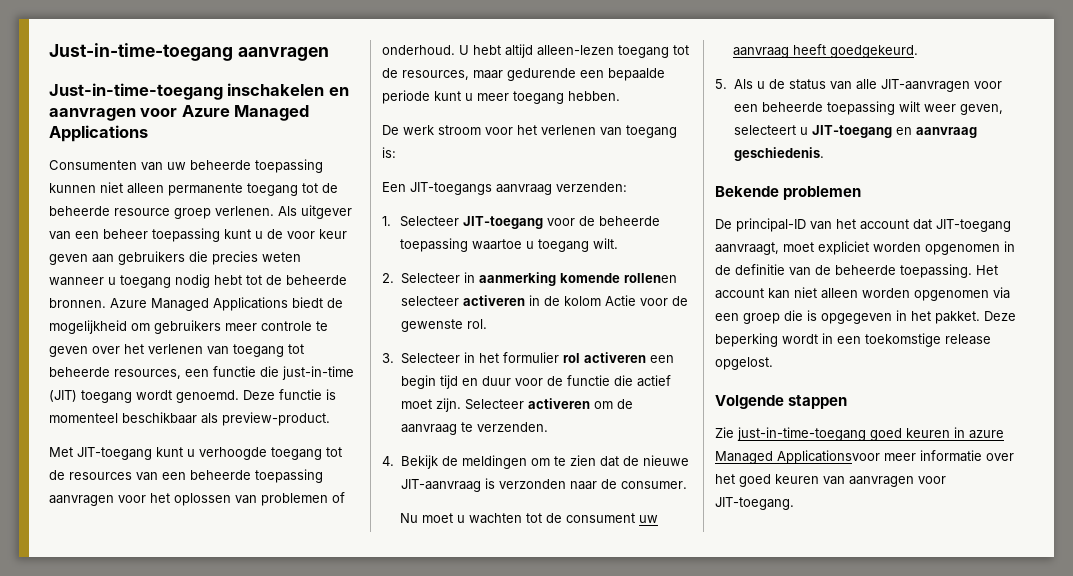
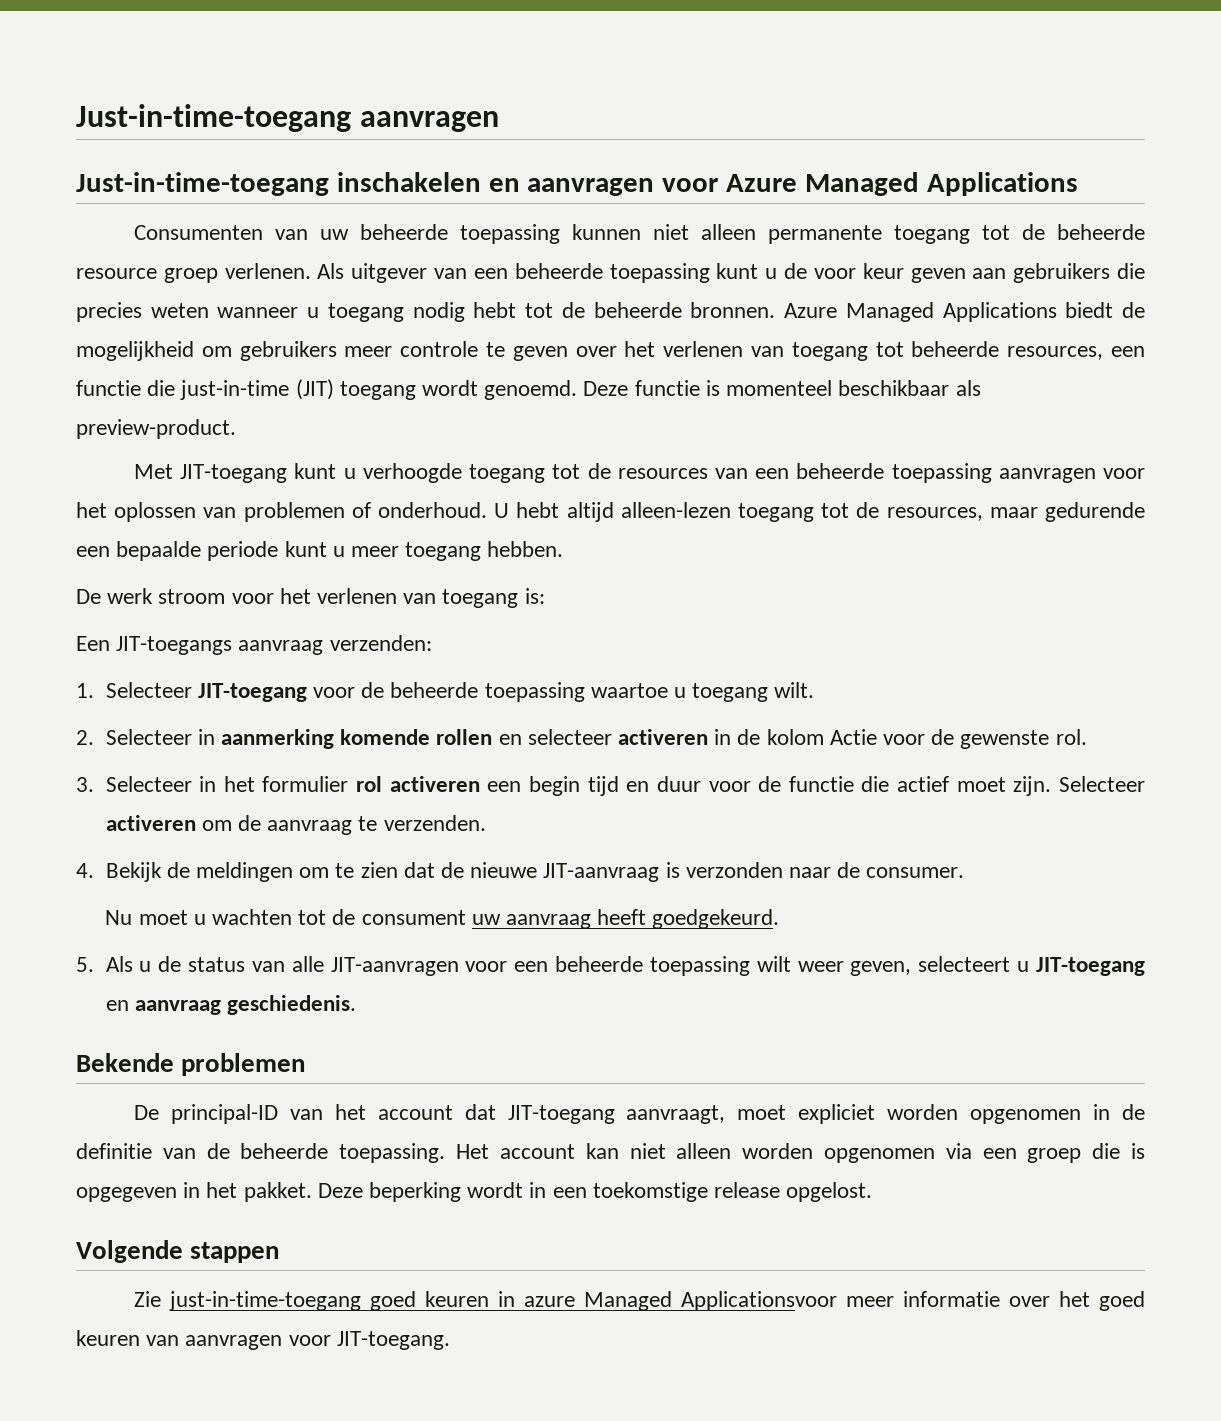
- Als uitgever van een beheer toepassing kunt u de voor keur geven aan gebruikers die precies weten wanneer u toegang nodig hebt tot de beheerde bronnen.
+ Als uitgever van een beheerde toepassing kunt u de voor keur geven aan gebruikers die precies weten wanneer u toegang nodig hebt tot de beheerde bronnen.
- 2. Selecteer in aanmerking komende rollenen selecteer activeren in de kolom Actie voor de gewenste rol.
+ 2. Selecteer in aanmerking komende rollen en selecteer activeren in de kolom Actie voor de gewenste rol.

